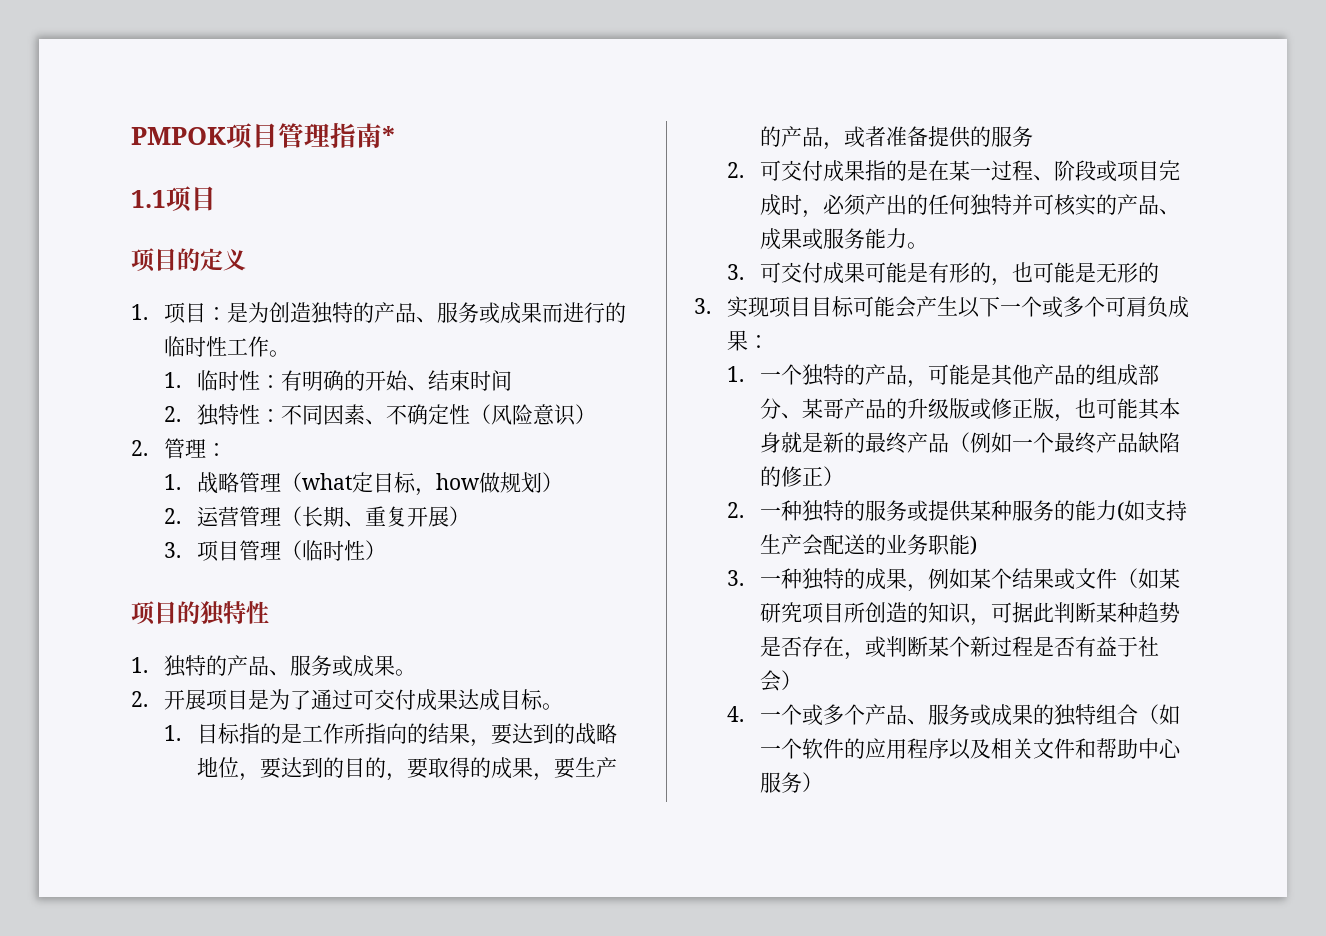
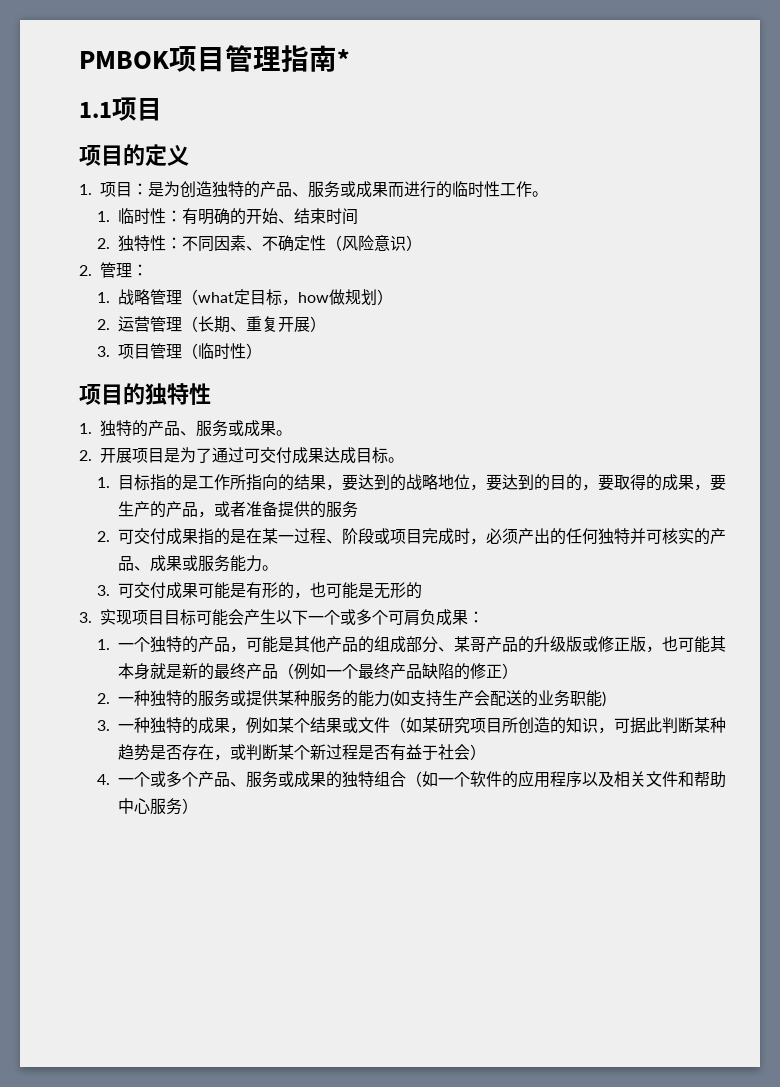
- PMPOK项目管理指南*
+ PMBOK项目管理指南*

